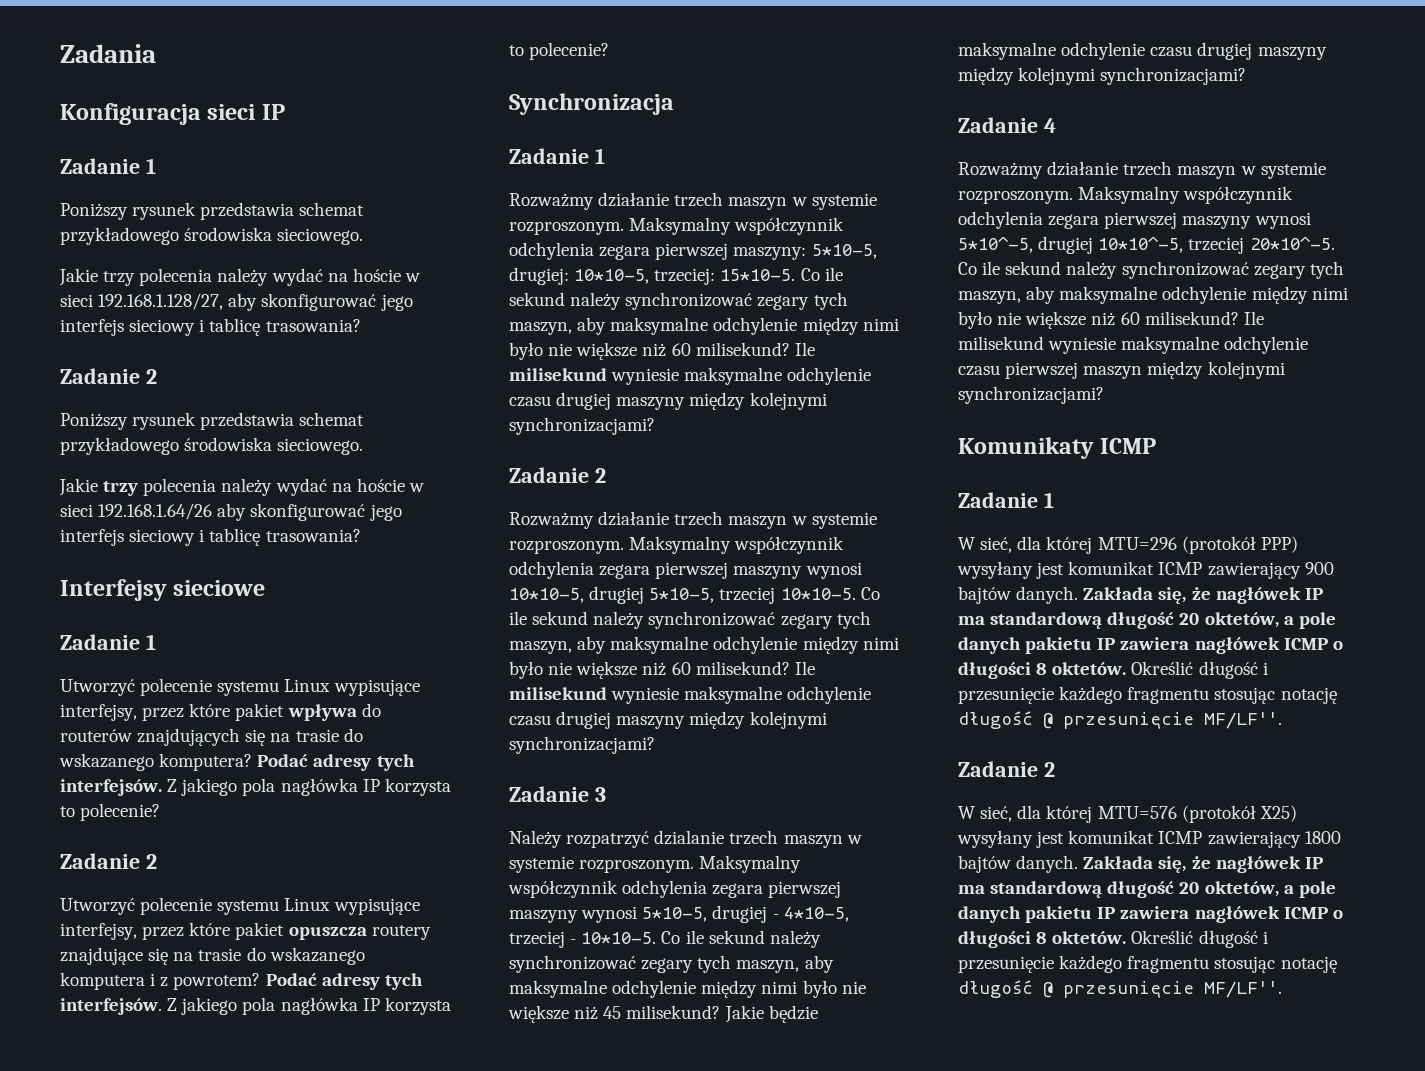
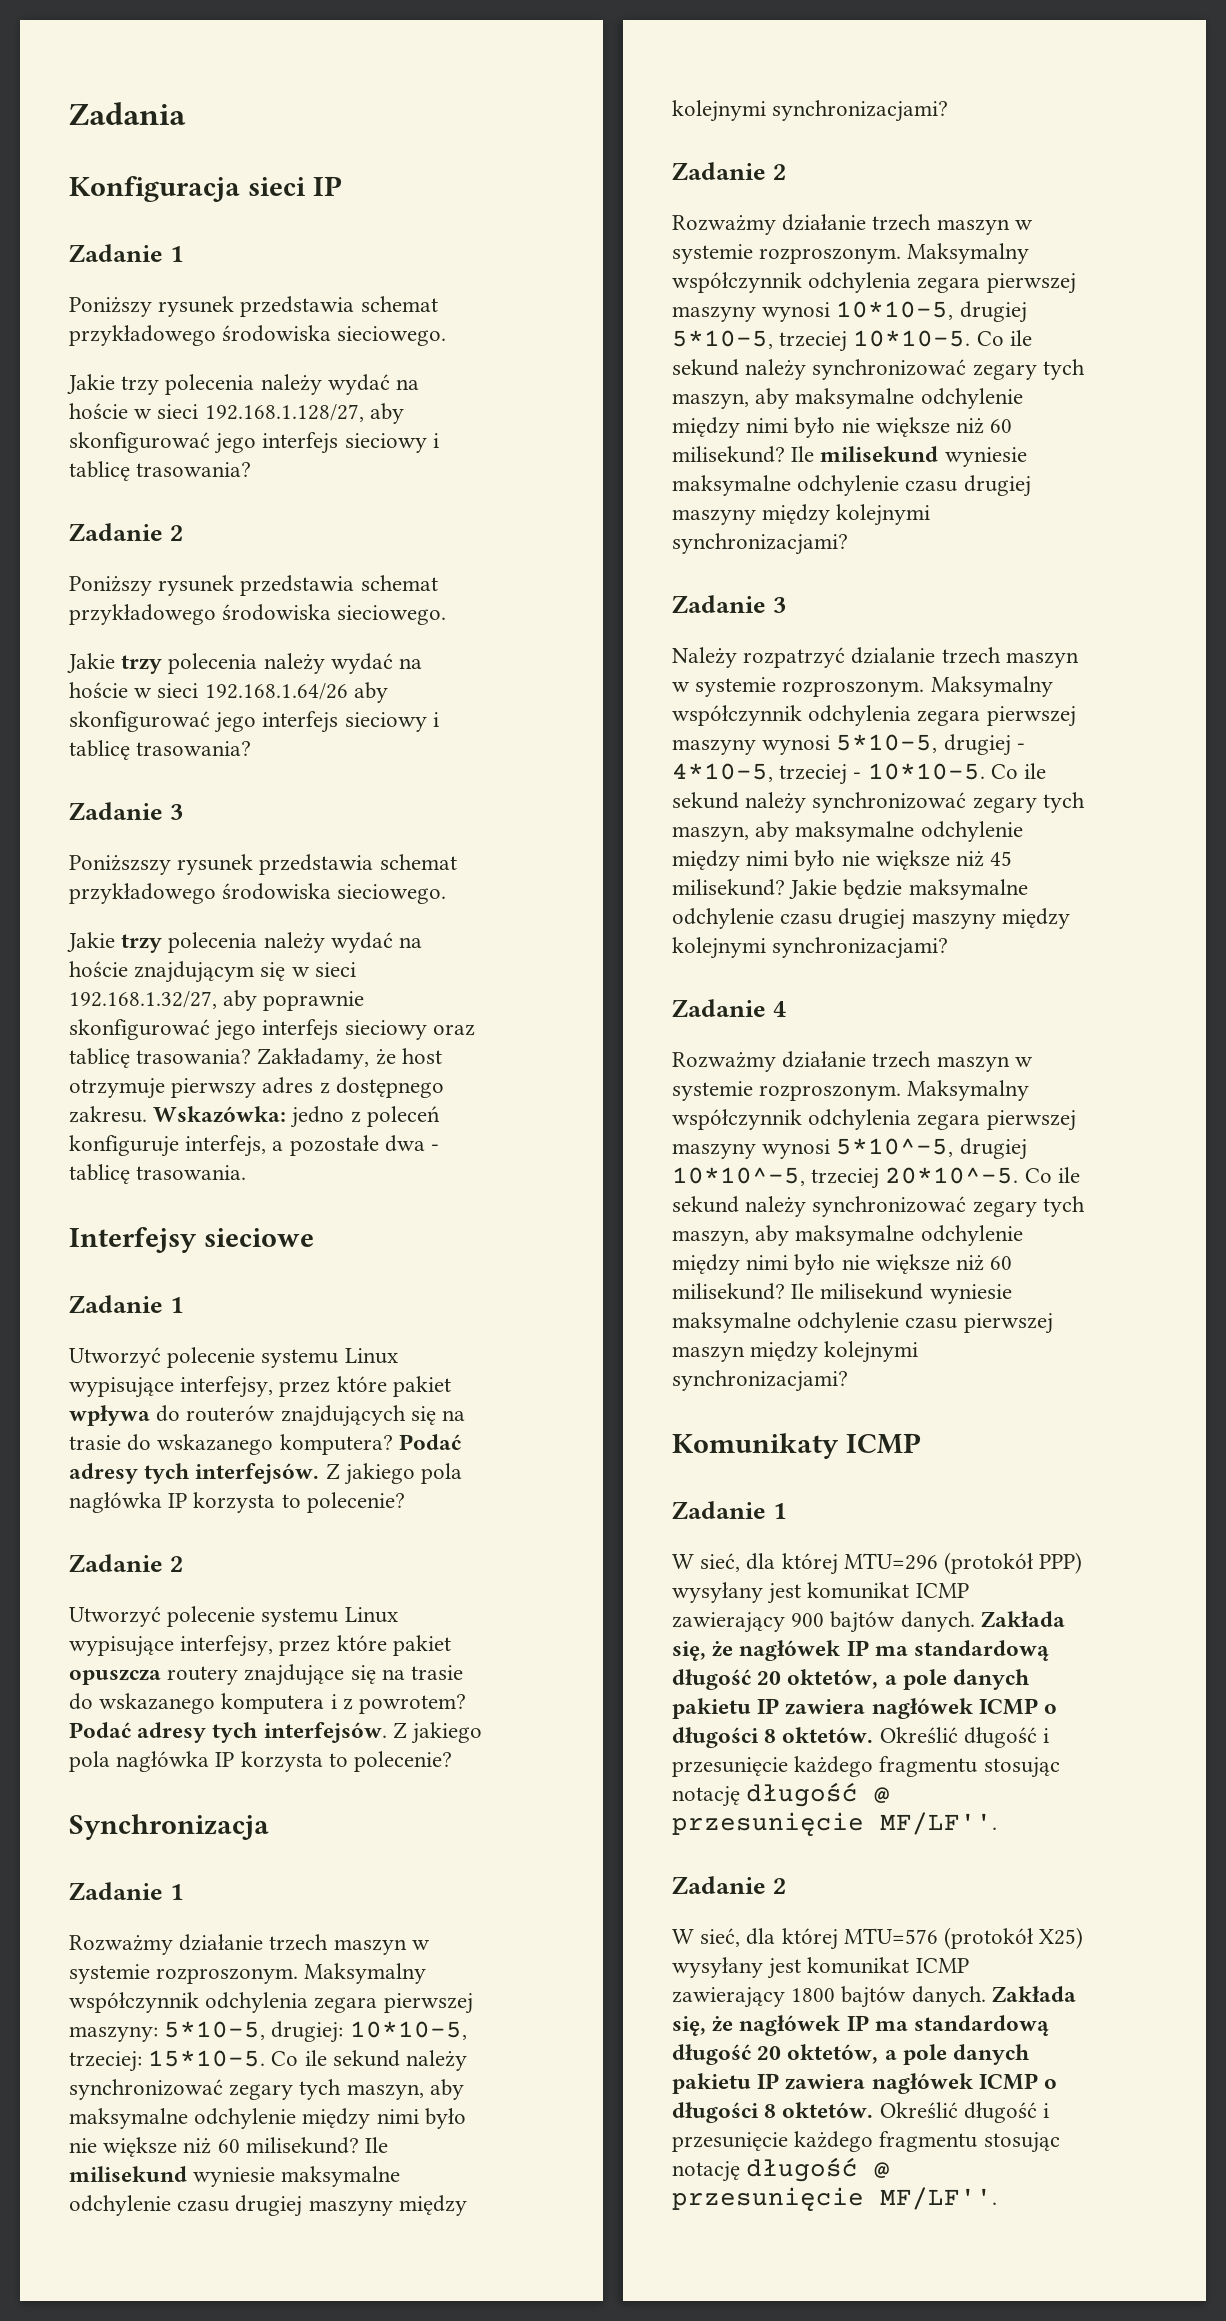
  Jakie trzy polecenia należy wydać na hoście w sieci 192.168.1.64/26 aby skonfigurować jego interfejs sieciowy i tablicę trasowania?
+ Zadanie 3
+ Poniższszy rysunek przedstawia schemat przykładowego środowiska sieciowego.
+ Jakie trzy polecenia należy wydać na hoście znajdującym się w sieci 192.168.1.32/27, aby poprawnie skonfigurować jego interfejs sieciowy oraz tablicę trasowania? Zakładamy, że host otrzymuje pierwszy adres z dostępnego zakresu. Wskazówka: jedno z poleceń konfiguruje interfejs, a pozostałe dwa - tablicę trasowania.

